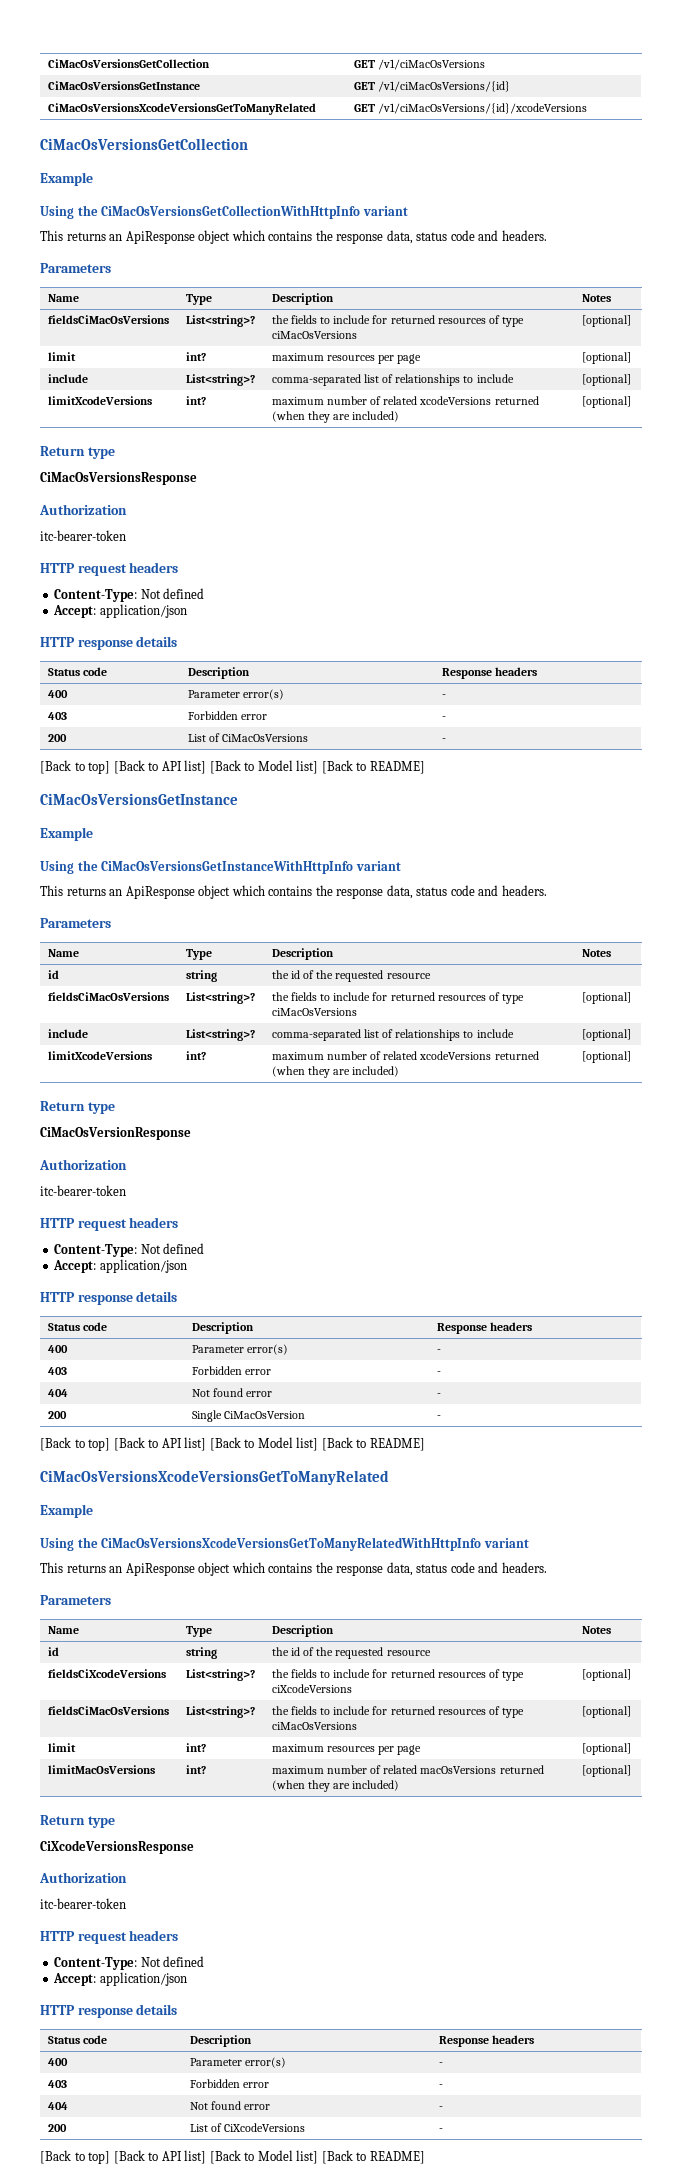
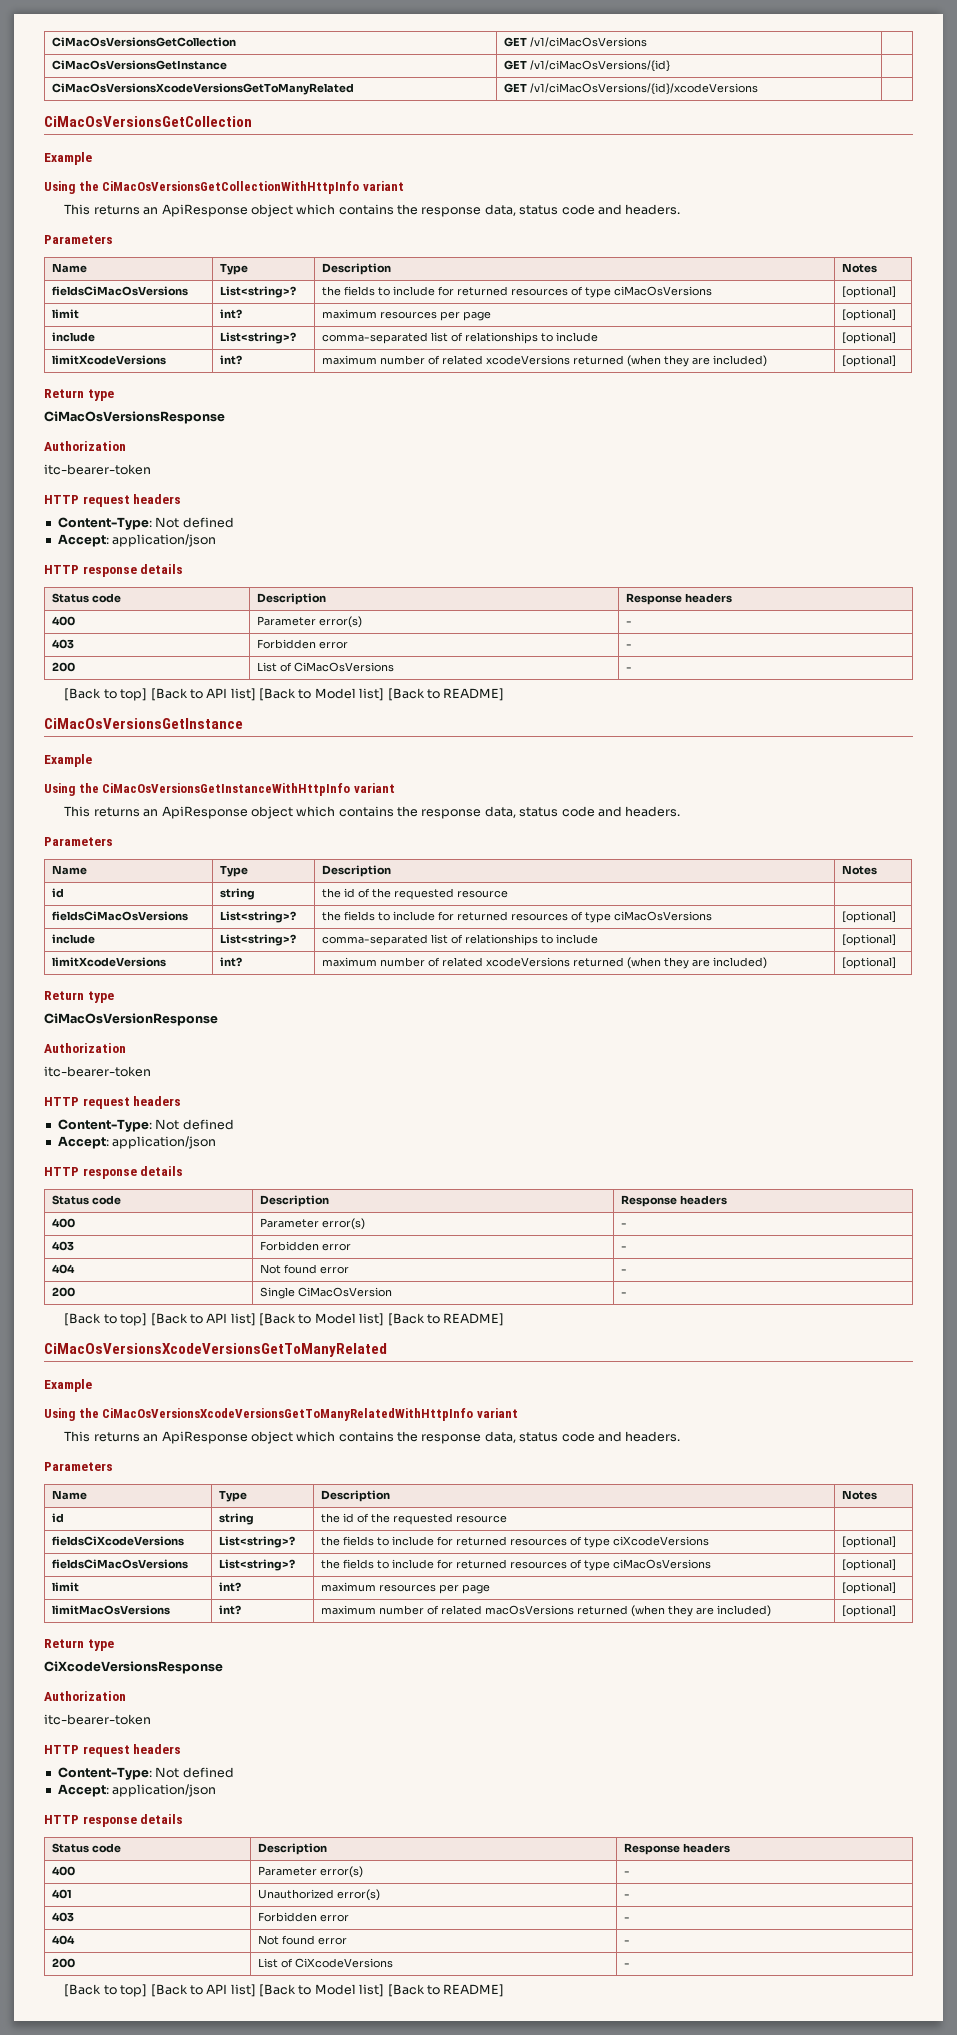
+ 401 | Unauthorized error(s) | -

